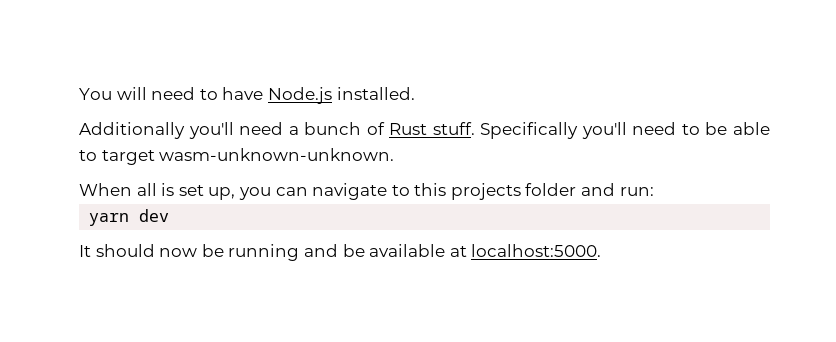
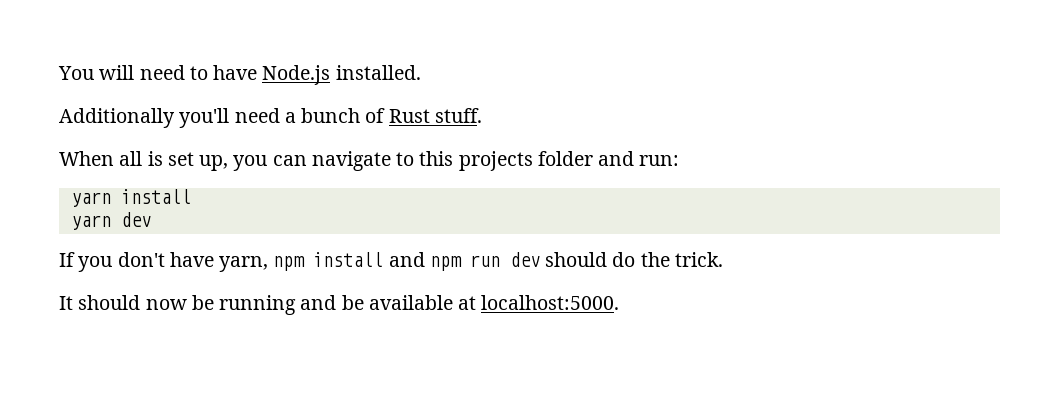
- Specifically you'll need to be able to target wasm-unknown-unknown.
+ yarn install
+ If you don't have yarn, npm install and npm run dev should do the trick.

